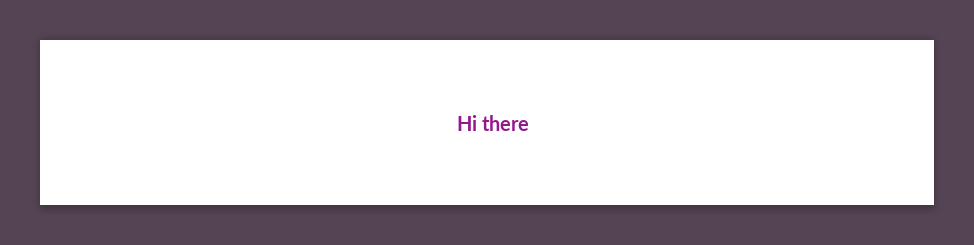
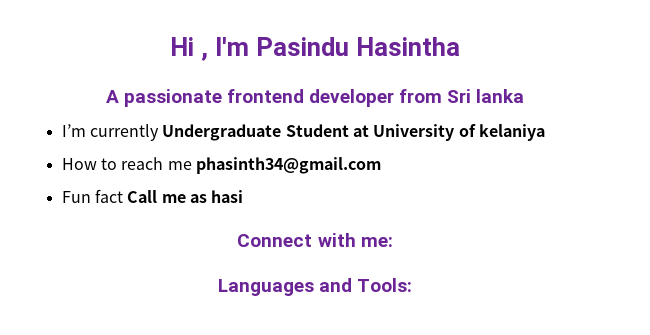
- Hi there
+ Hi , I'm Pasindu Hasintha
+ A passionate frontend developer from Sri lanka
+ I’m currently Undergraduate Student at University of kelaniya
+ How to reach me phasinth34@gmail.com
+ Fun fact Call me as hasi
+ Connect with me:
+ Languages and Tools:

